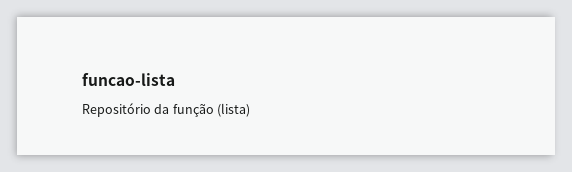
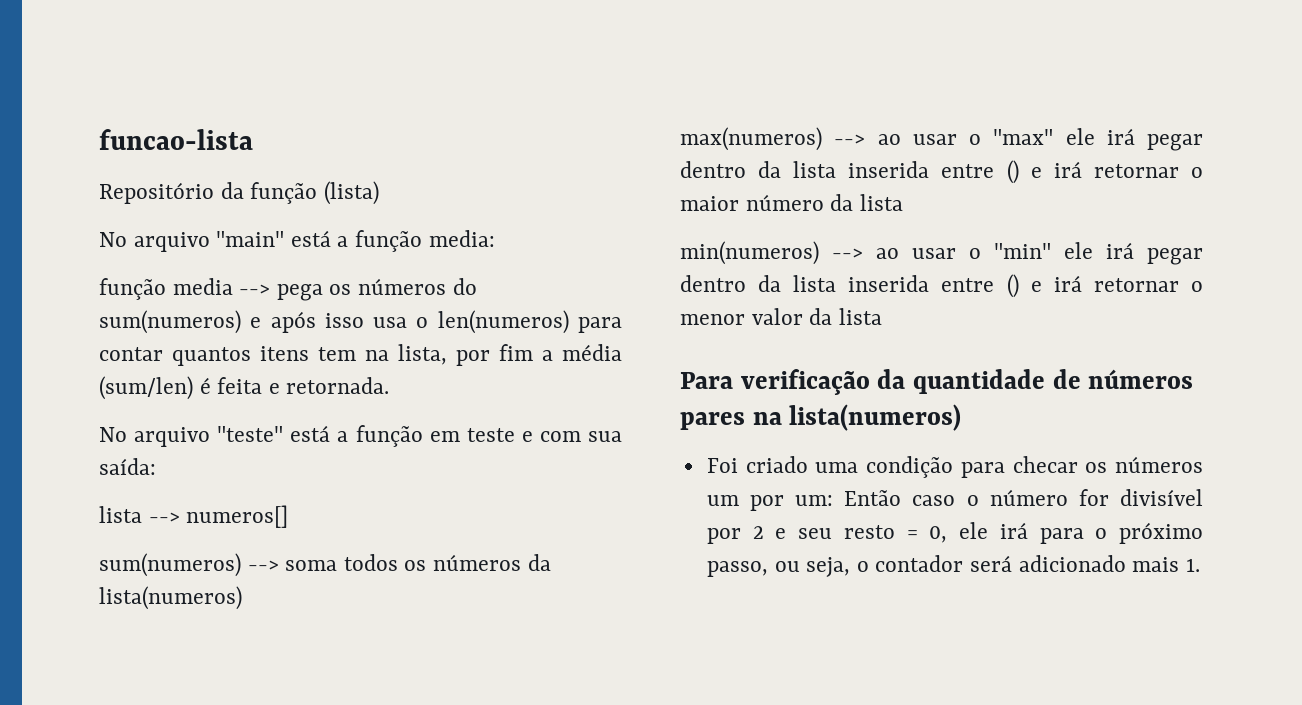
+ No arquivo "main" está a função media:
+ função media --> pega os números do sum(numeros) e após isso usa o len(numeros) para contar quantos itens tem na lista, por fim a média (sum/len) é feita e retornada.
+ No arquivo "teste" está a função em teste e com sua saída:
+ lista --> numeros[]
+ sum(numeros) --> soma todos os números da lista(numeros)
+ max(numeros) --> ao usar o "max" ele irá pegar dentro da lista inserida entre () e irá retornar o maior número da lista
+ min(numeros) --> ao usar o "min" ele irá pegar dentro da lista inserida entre () e irá retornar o menor valor da lista
+ Para verificação da quantidade de números pares na lista(numeros)
+ Foi criado uma condição para checar os números um por um: Então caso o número for divisível por 2 e seu resto = 0, ele irá para o próximo passo, ou seja, o contador será adicionado mais 1.

